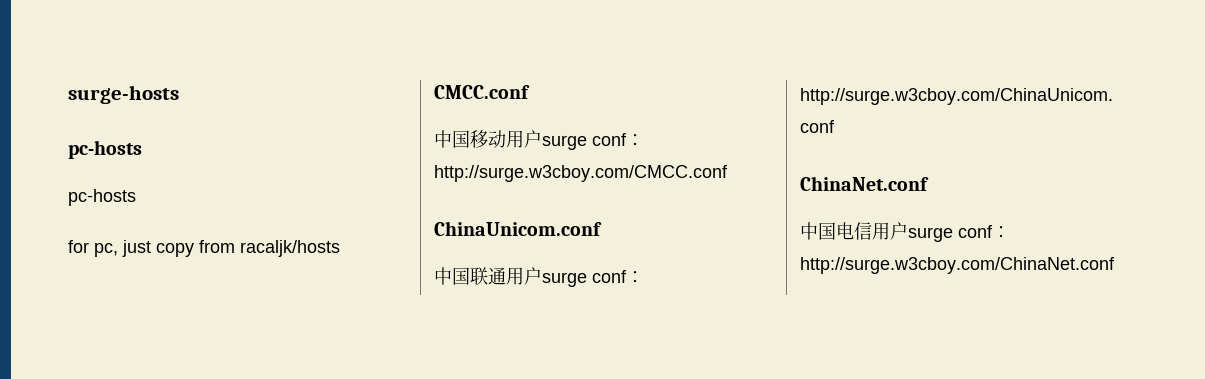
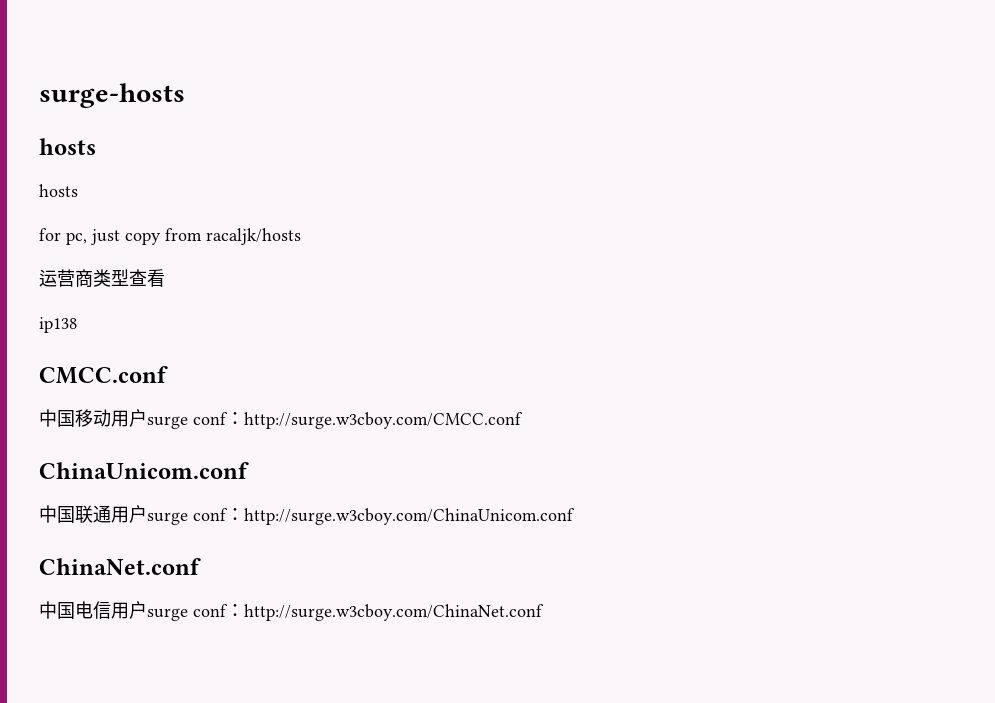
  surge-hosts
- pc-hosts
- pc-hosts
+ hosts
+ hosts
+ 运营商类型查看
+ ip138

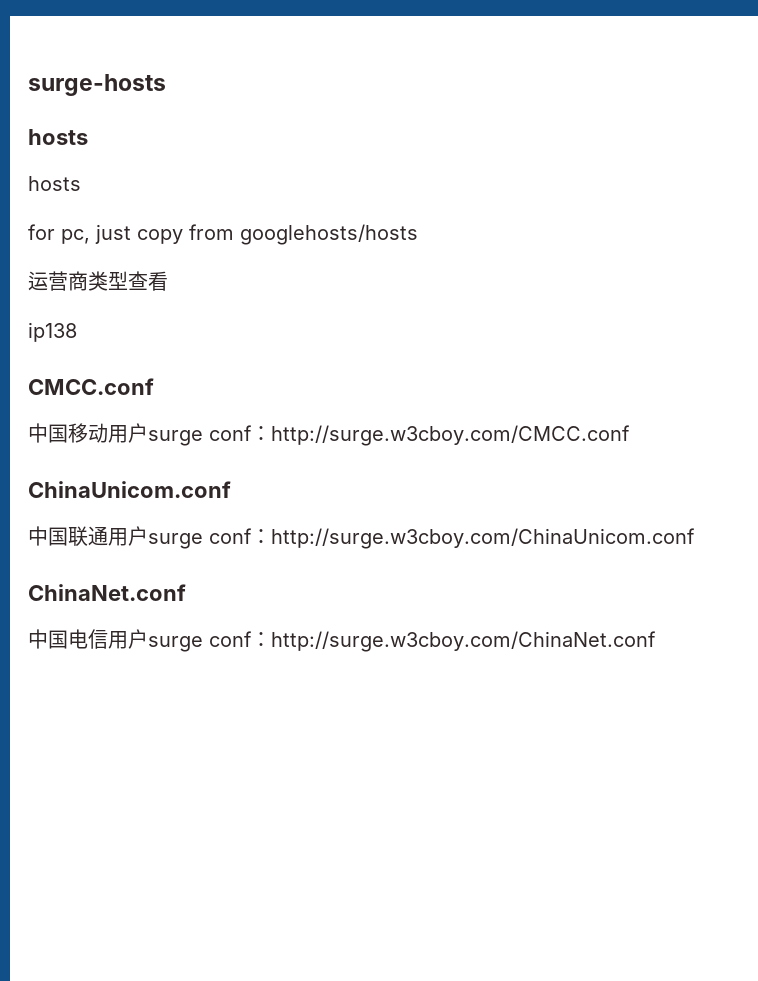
- for pc, just copy from racaljk/hosts
+ for pc, just copy from googlehosts/hosts

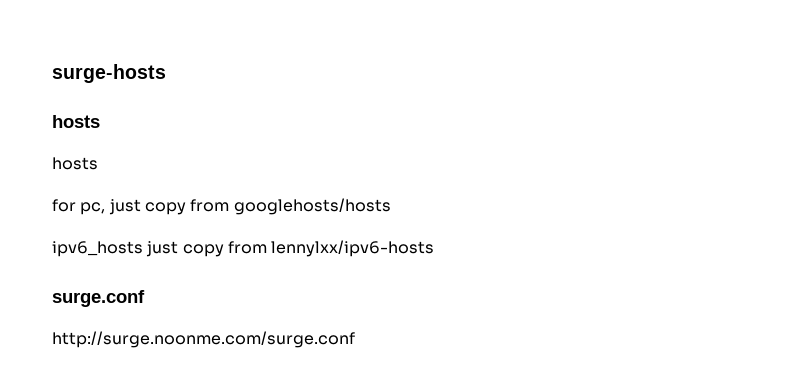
- 运营商类型查看
- ip138
- CMCC.conf
- 中国移动用户surge conf：http://surge.w3cboy.com/CMCC.conf
- ChinaUnicom.conf
- 中国联通用户surge conf：http://surge.w3cboy.com/ChinaUnicom.conf
- ChinaNet.conf
- 中国电信用户surge conf：http://surge.w3cboy.com/ChinaNet.conf
+ ipv6_hosts just copy from lennylxx/ipv6-hosts
+ surge.conf
+ http://surge.noonme.com/surge.conf

